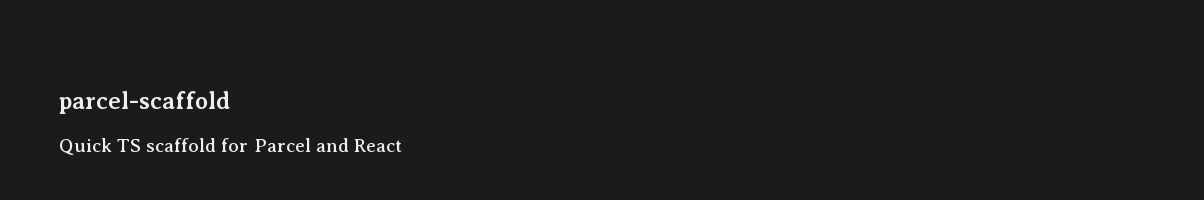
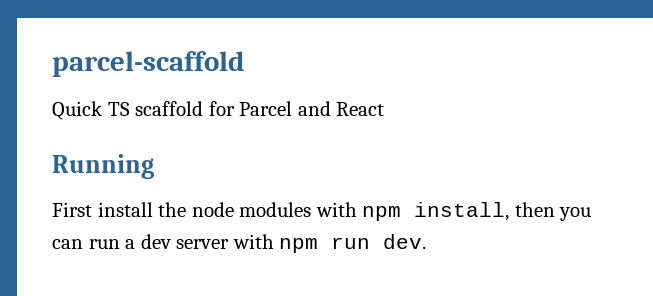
+ Running
+ First install the node modules with npm install, then you can run a dev server with npm run dev.

